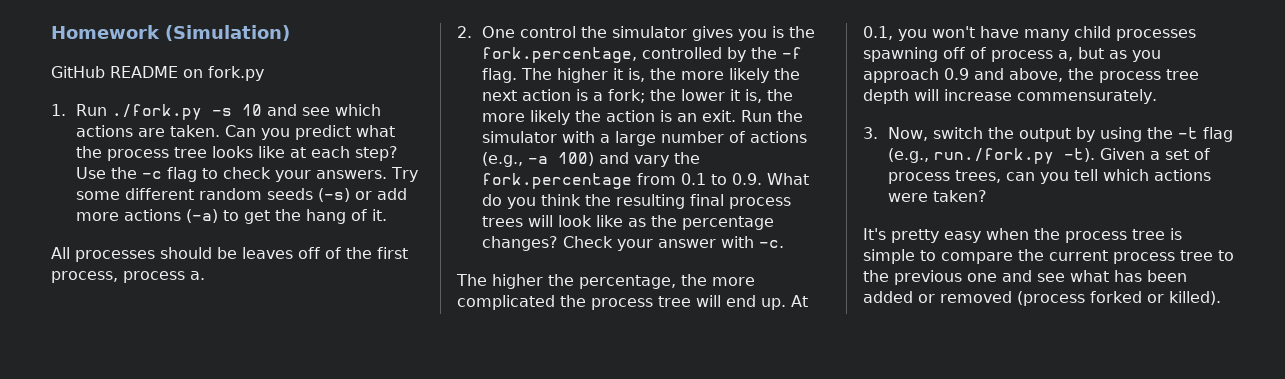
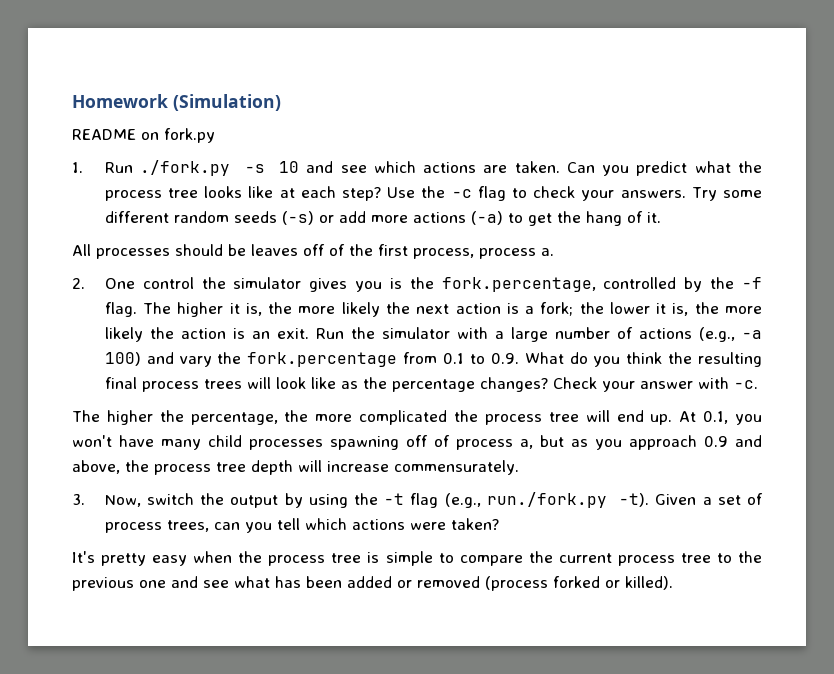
- GitHub README on fork.py
+ README on fork.py

